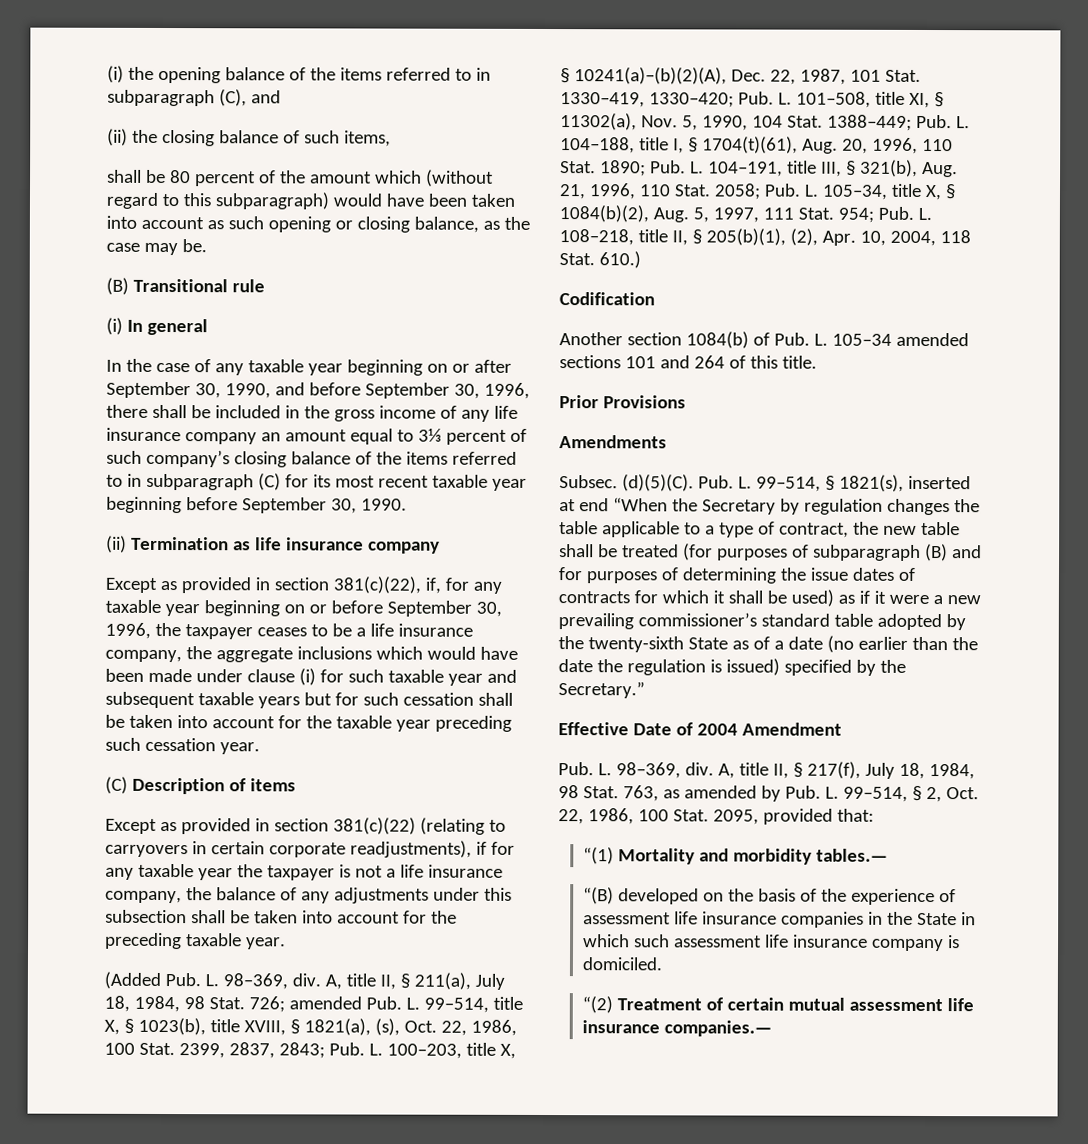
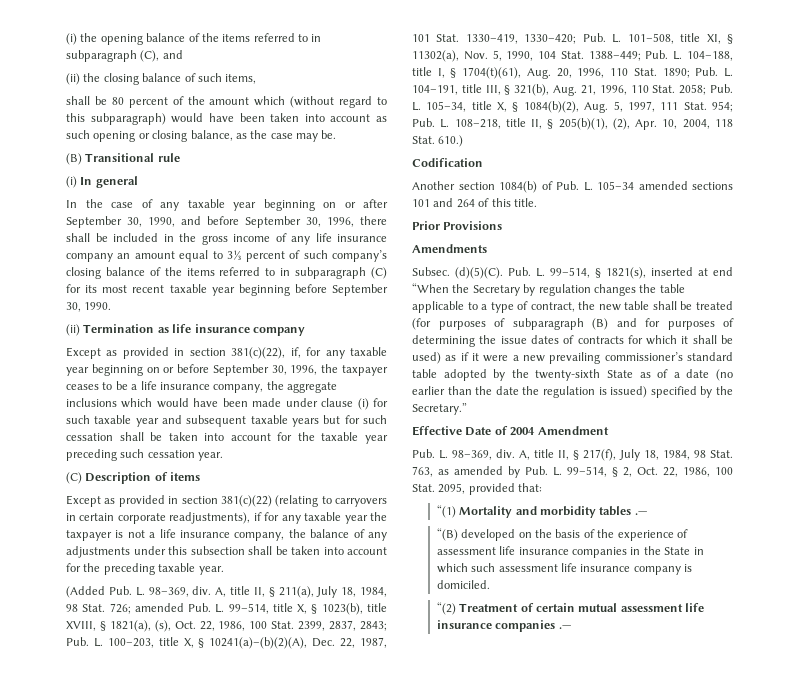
- “(1) Mortality and morbidity tables.—
+ “(1) Mortality and morbidity tables .—
- “(2) Treatment of certain mutual assessment life insurance companies.—
+ “(2) Treatment of certain mutual assessment life insurance companies .—

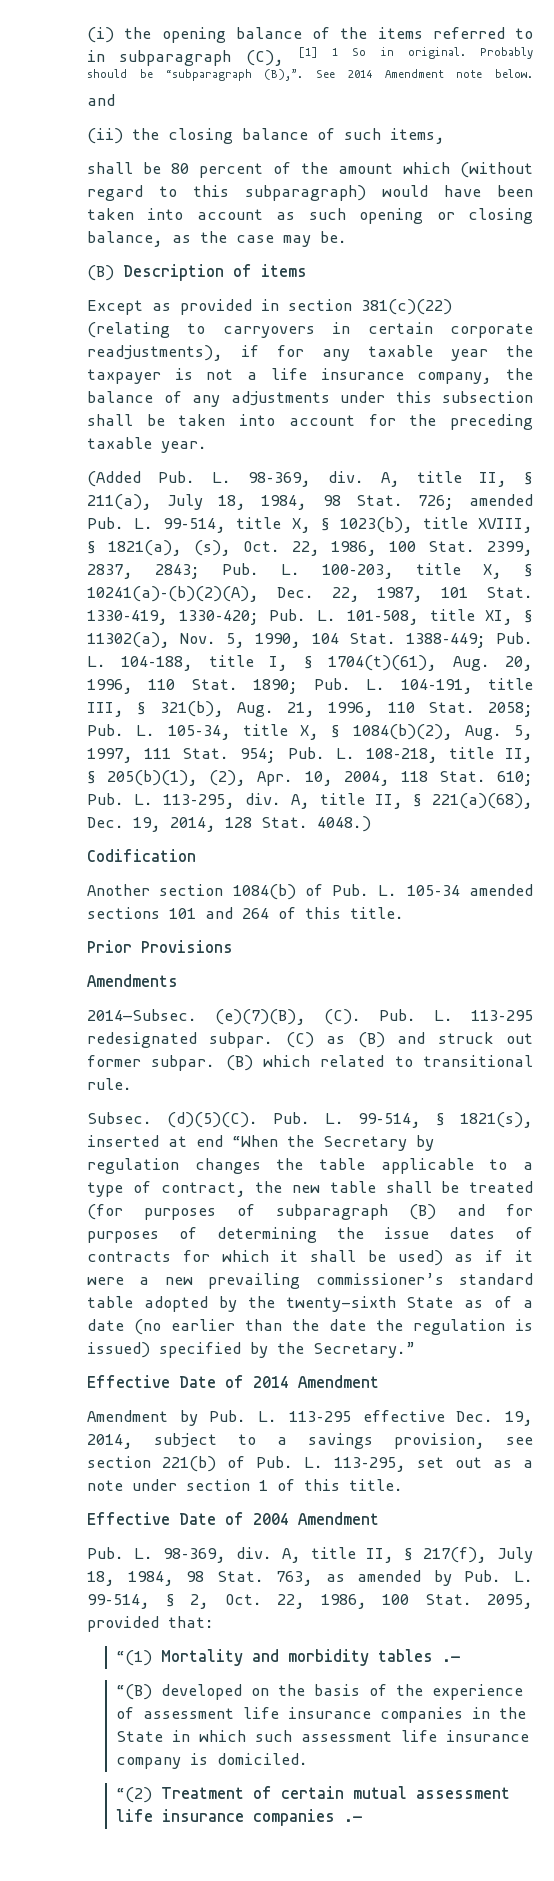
- (i) the opening balance of the items referred to in subparagraph (C), and
+ (i) the opening balance of the items referred to in subparagraph (C), [1] 1 So in original. Probably should be “subparagraph (B),”. See 2014 Amendment note below. and
- (B) Transitional rule
- (i) In general
- In the case of any taxable year beginning on or after September 30, 1990, and before September 30, 1996, there shall be included in the gross income of any life insurance company an amount equal to 3⅓ percent of such company’s closing balance of the items referred to in subparagraph (C) for its most recent taxable year beginning before September 30, 1990.
- (ii) Termination as life insurance company
- Except as provided in section 381(c)(22), if, for any taxable year beginning on or before September 30, 1996, the taxpayer ceases to be a life insurance company, the aggregate inclusions which would have been made under clause (i) for such taxable year and subsequent taxable years but for such cessation shall be taken into account for the taxable year preceding such cessation year.
- (C) Description of items
+ (B) Description of items
- 610.)
+ 610; Pub. L. 113–295, div. A, title II, § 221(a)(68), Dec. 19, 2014, 128 Stat. 4048.)
+ 2014—Subsec. (e)(7)(B), (C). Pub. L. 113–295 redesignated subpar. (C) as (B) and struck out former subpar. (B) which related to transitional rule.
+ Effective Date of 2014 Amendment
+ Amendment by Pub. L. 113–295 effective Dec. 19, 2014, subject to a savings provision, see section 221(b) of Pub. L. 113–295, set out as a note under section 1 of this title.

